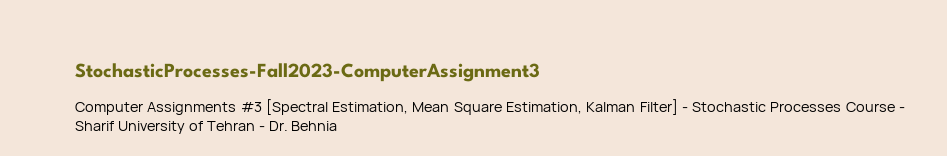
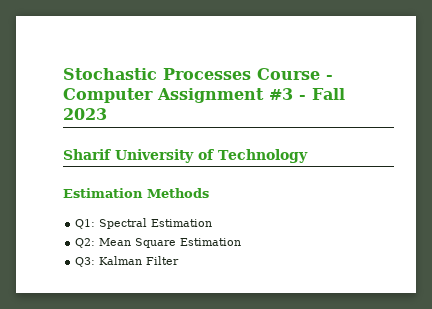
- StochasticProcesses-Fall2023-ComputerAssignment3
- Computer Assignments #3 [Spectral Estimation, Mean Square Estimation, Kalman Filter] - Stochastic Processes Course - Sharif University of Tehran - Dr. Behnia
+ Stochastic Processes Course - Computer Assignment #3 - Fall 2023
+ Sharif University of Technology
+ Estimation Methods
+ Q1: Spectral Estimation
+ Q2: Mean Square Estimation
+ Q3: Kalman Filter

